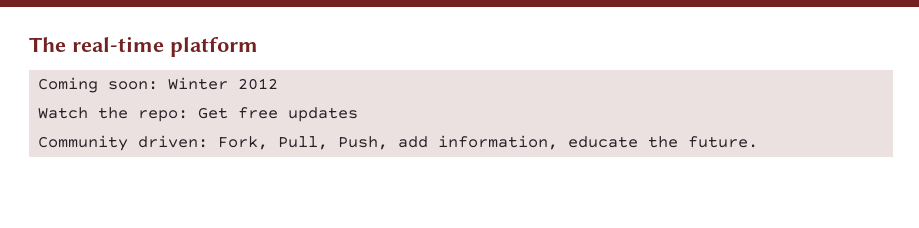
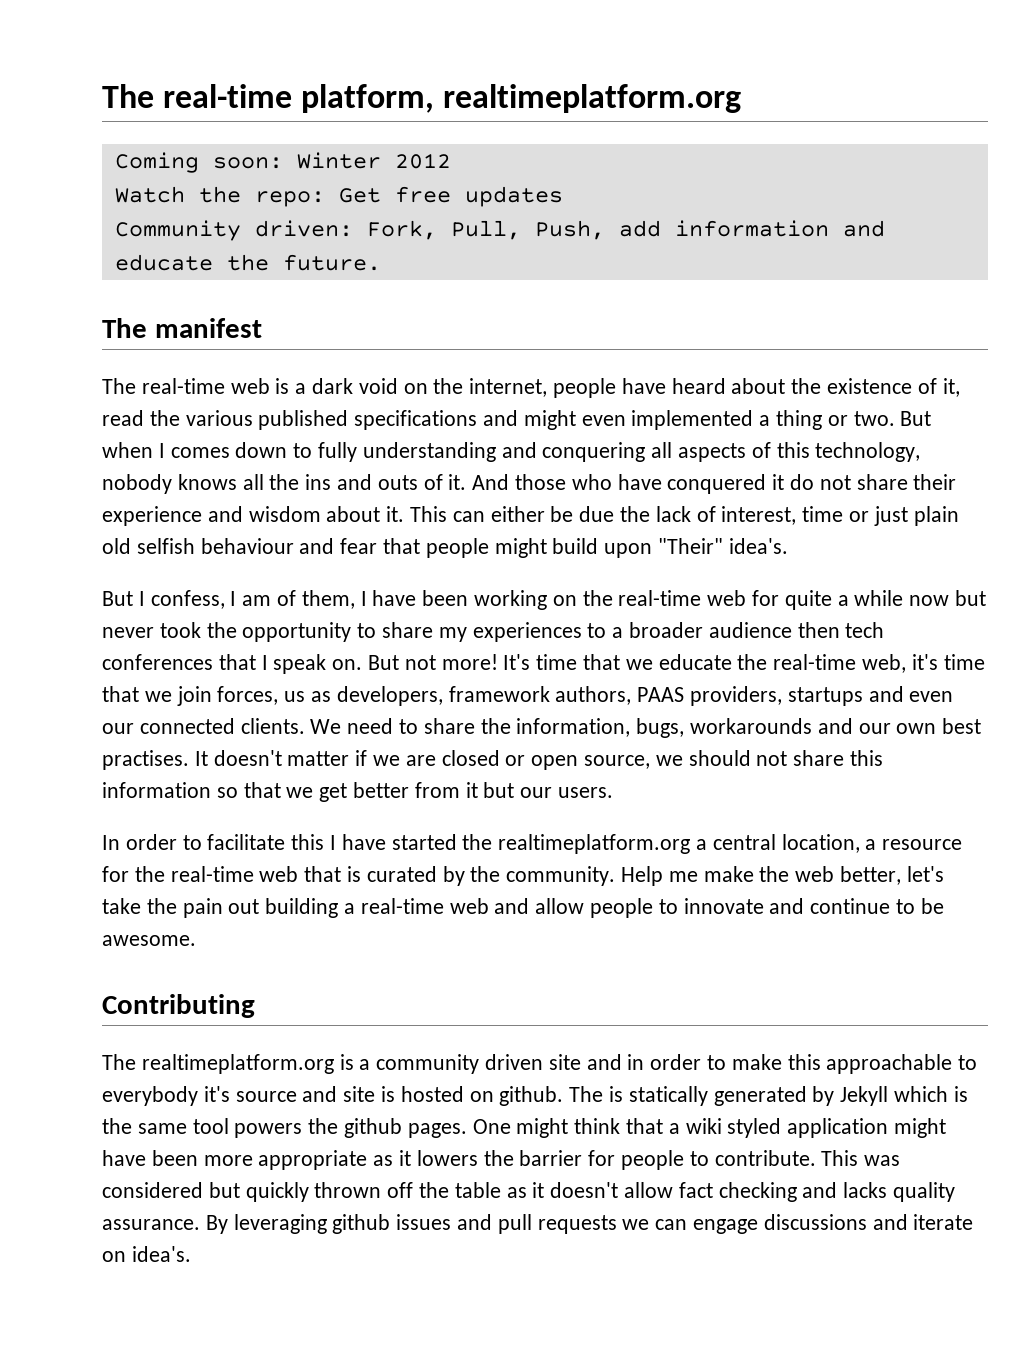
- The real-time platform
+ The real-time platform, realtimeplatform.org
- Community driven: Fork, Pull, Push, add information, educate the future.
+ Community driven: Fork, Pull, Push, add information and educate the future.
+ The manifest
+ The real-time web is a dark void on the internet, people have heard about the existence of it, read the various published specifications and might even implemented a thing or two. But when I comes down to fully understanding and conquering all aspects of this technology, nobody knows all the ins and outs of it. And those who have conquered it do not share their experience and wisdom about it. This can either be due the lack of interest, time or just plain old selfish behaviour and fear that people might build upon "Their" idea's.
+ But I confess, I am of them, I have been working on the real-time web for quite a while now but never took the opportunity to share my experiences to a broader audience then tech conferences that I speak on. But not more! It's time that we educate the real-time web, it's time that we join forces, us as developers, framework authors, PAAS providers, startups and even our connected clients. We need to share the information, bugs, workarounds and our own best practises. It doesn't matter if we are closed or open source, we should not share this information so that we get better from it but our users.
+ In order to facilitate this I have started the realtimeplatform.org a central location, a resource for the real-time web that is curated by the community. Help me make the web better, let's take the pain out building a real-time web and allow people to innovate and continue to be awesome.
+ Contributing
+ The realtimeplatform.org is a community driven site and in order to make this approachable to everybody it's source and site is hosted on github. The is statically generated by Jekyll which is the same tool powers the github pages. One might think that a wiki styled application might have been more appropriate as it lowers the barrier for people to contribute. This was considered but quickly thrown off the table as it doesn't allow fact checking and lacks quality assurance. By leveraging github issues and pull requests we can engage discussions and iterate on idea's.

